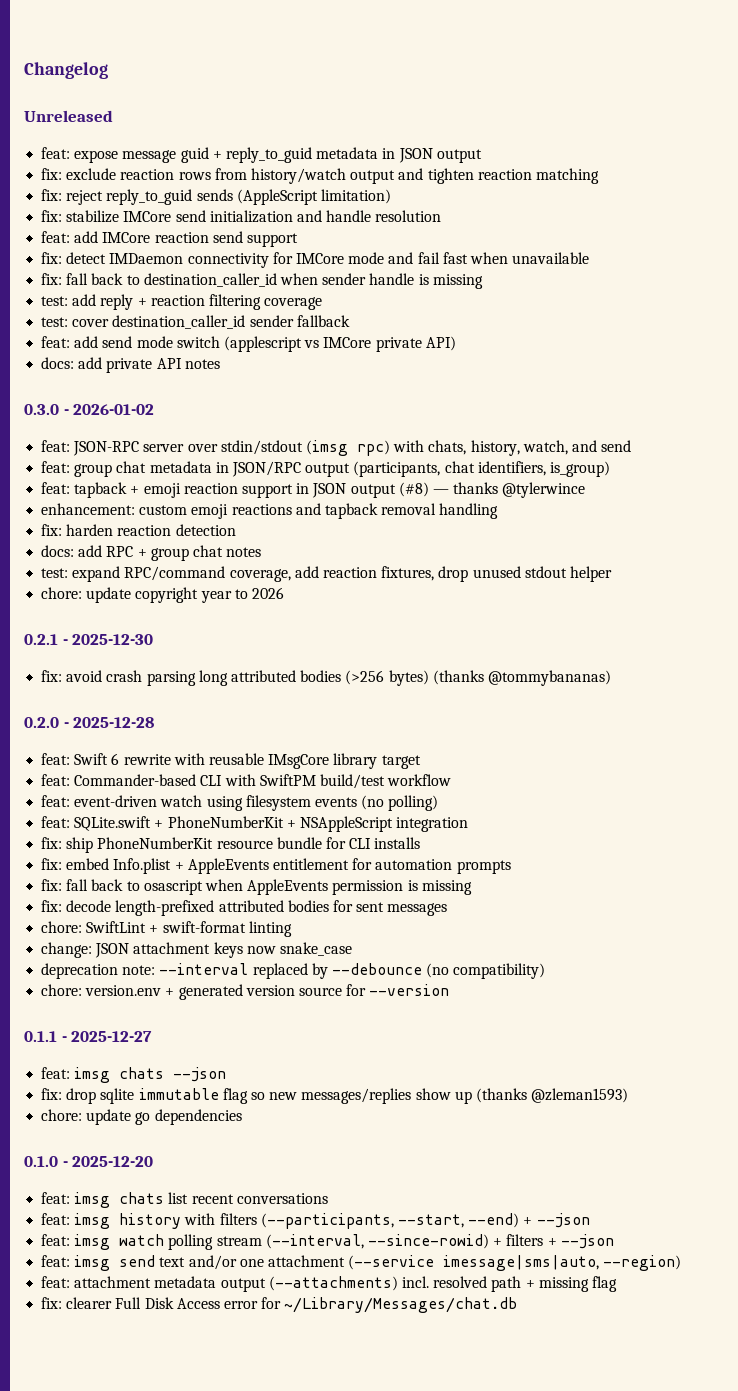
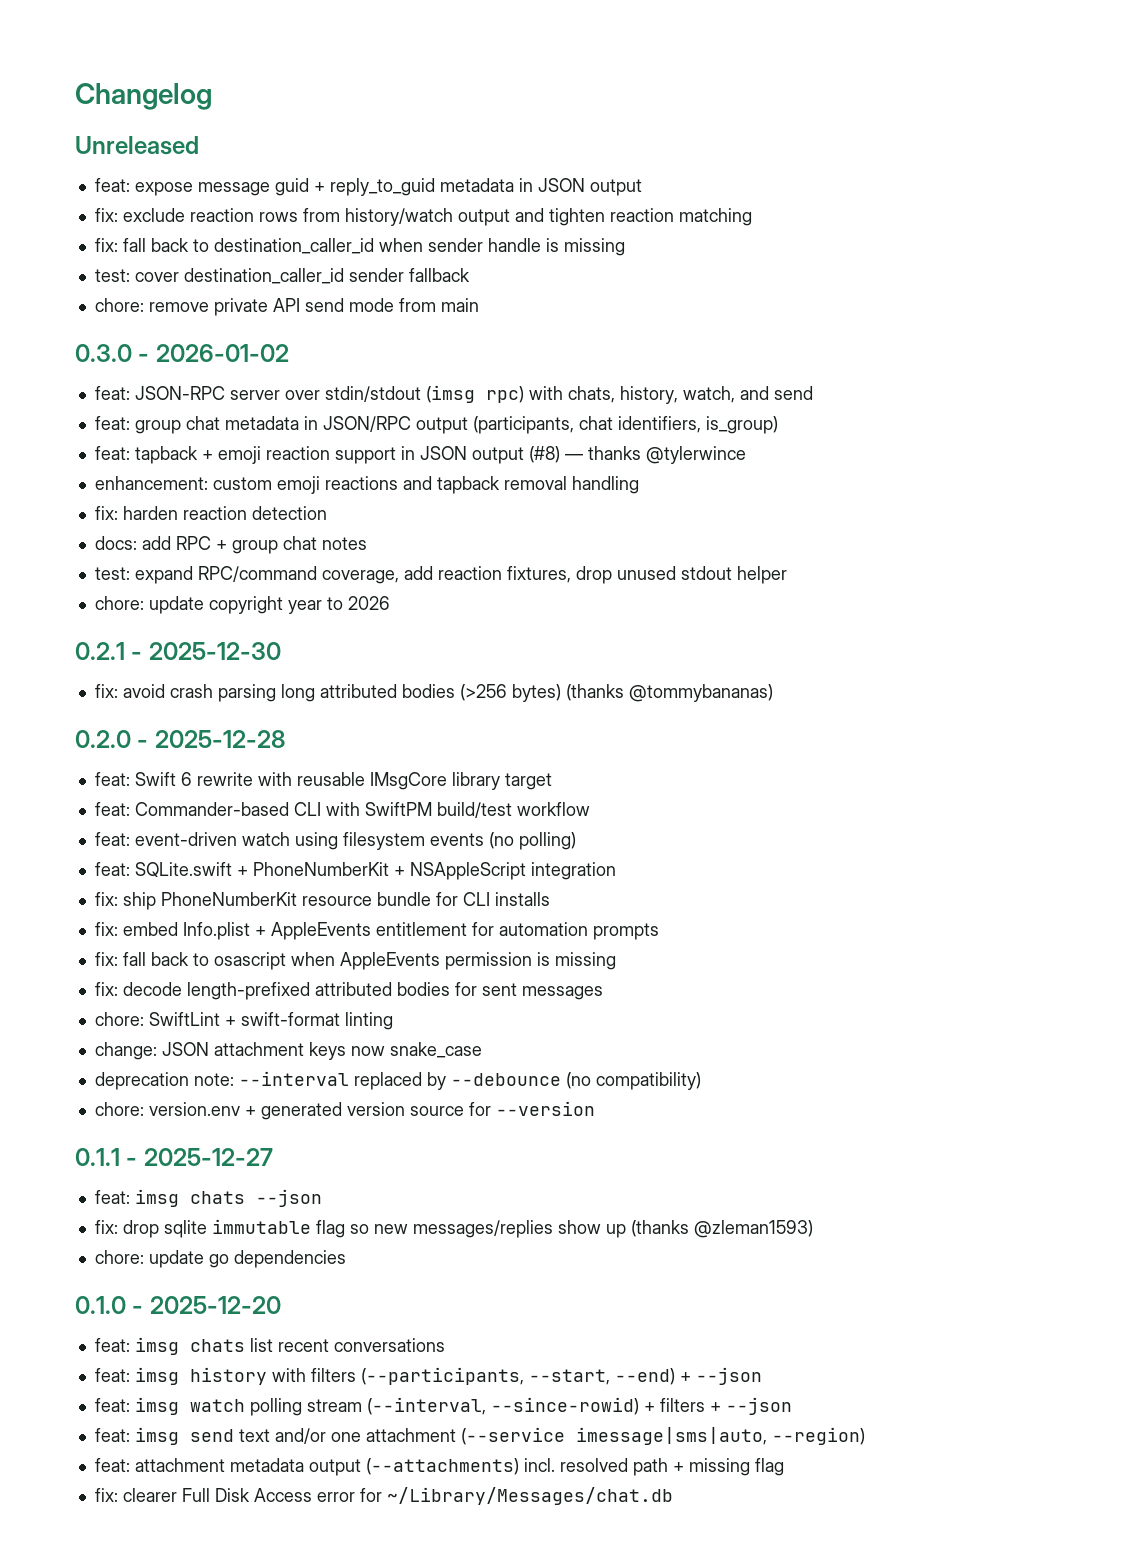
- fix: reject reply_to_guid sends (AppleScript limitation)
- fix: stabilize IMCore send initialization and handle resolution
- feat: add IMCore reaction send support
- fix: detect IMDaemon connectivity for IMCore mode and fail fast when unavailable
- test: add reply + reaction filtering coverage
- feat: add send mode switch (applescript vs IMCore private API)
- docs: add private API notes
+ chore: remove private API send mode from main

